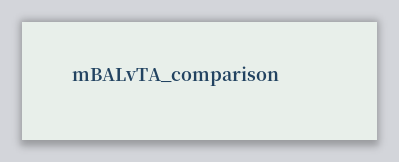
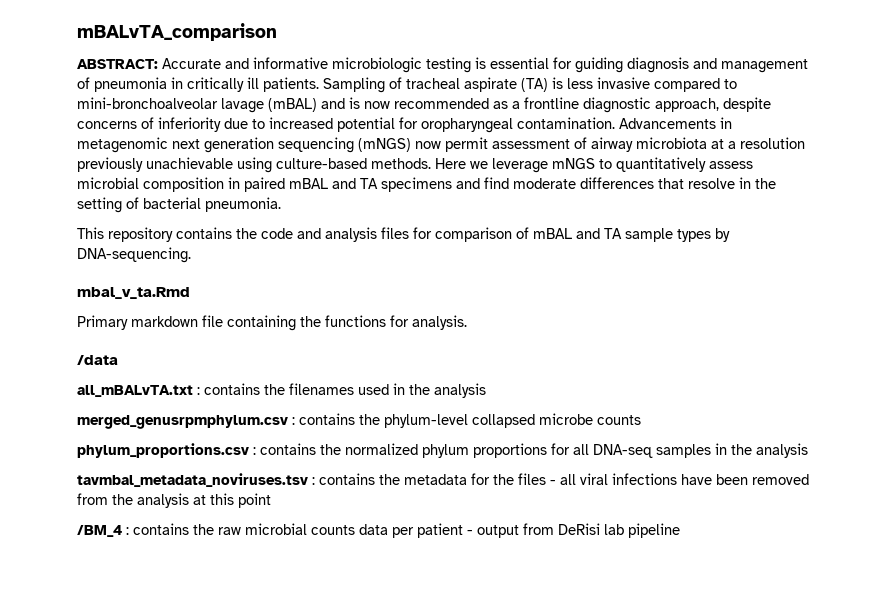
+ ABSTRACT: Accurate and informative microbiologic testing is essential for guiding diagnosis and management of pneumonia in critically ill patients. Sampling of tracheal aspirate (TA) is less invasive compared to mini-bronchoalveolar lavage (mBAL) and is now recommended as a frontline diagnostic approach, despite concerns of inferiority due to increased potential for oropharyngeal contamination. Advancements in metagenomic next generation sequencing (mNGS) now permit assessment of airway microbiota at a resolution previously unachievable using culture-based methods. Here we leverage mNGS to quantitatively assess microbial composition in paired mBAL and TA specimens and find moderate differences that resolve in the setting of bacterial pneumonia.
+ This repository contains the code and analysis files for comparison of mBAL and TA sample types by DNA-sequencing.
+ mbal_v_ta.Rmd
+ Primary markdown file containing the functions for analysis.
+ /data
+ all_mBALvTA.txt : contains the filenames used in the analysis
+ merged_genusrpmphylum.csv : contains the phylum-level collapsed microbe counts
+ phylum_proportions.csv : contains the normalized phylum proportions for all DNA-seq samples in the analysis
+ tavmbal_metadata_noviruses.tsv : contains the metadata for the files - all viral infections have been removed from the analysis at this point
+ /BM_4 : contains the raw microbial counts data per patient - output from DeRisi lab pipeline

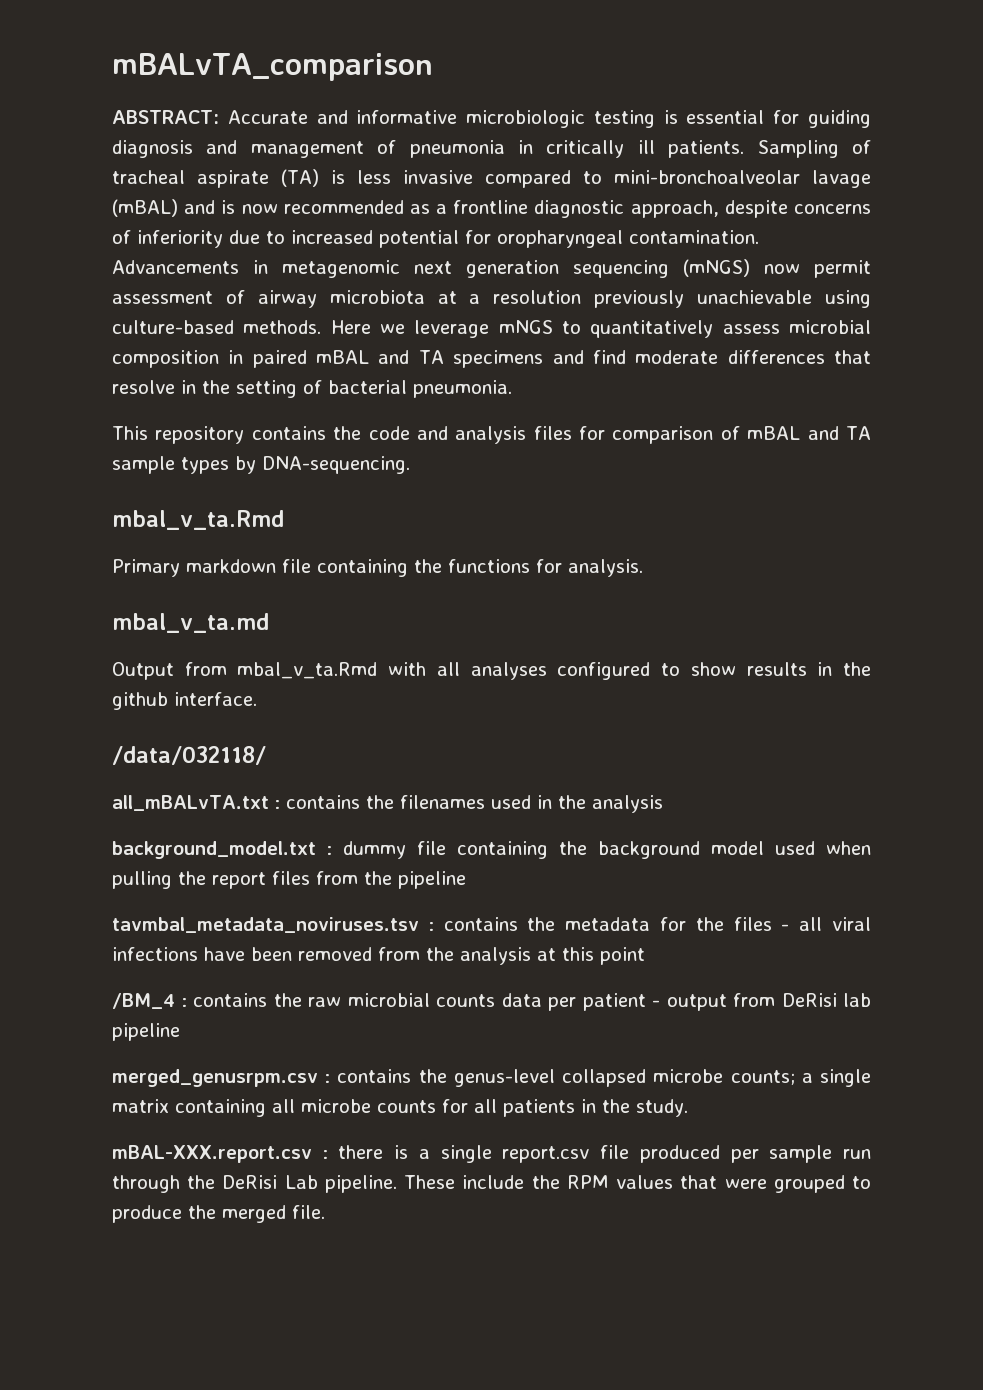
- /data
+ mbal_v_ta.md
+ Output from mbal_v_ta.Rmd with all analyses configured to show results in the github interface.
+ /data/032118/
- merged_genusrpmphylum.csv : contains the phylum-level collapsed microbe counts
- phylum_proportions.csv : contains the normalized phylum proportions for all DNA-seq samples in the analysis
+ background_model.txt : dummy file containing the background model used when pulling the report files from the pipeline
+ merged_genusrpm.csv : contains the genus-level collapsed microbe counts; a single matrix containing all microbe counts for all patients in the study.
+ mBAL-XXX.report.csv : there is a single report.csv file produced per sample run through the DeRisi Lab pipeline. These include the RPM values that were grouped to produce the merged file.

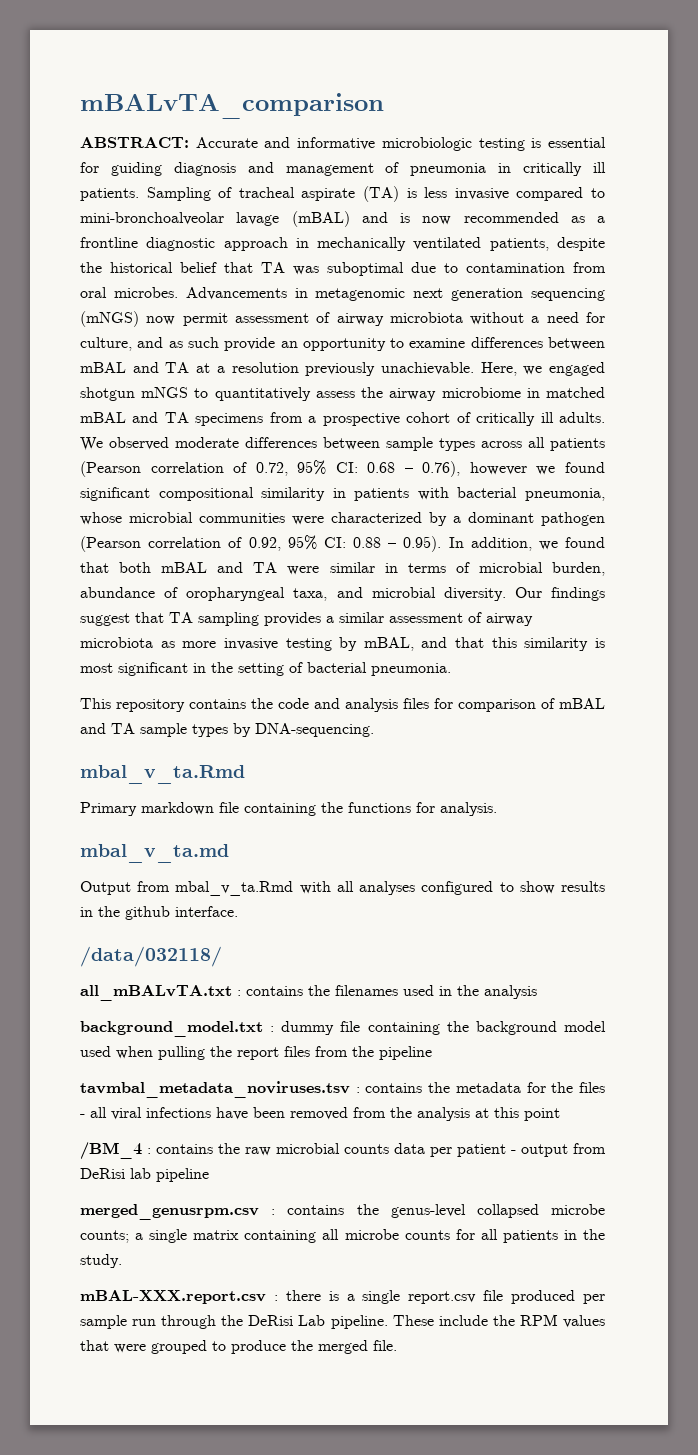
- Sampling of tracheal aspirate (TA) is less invasive compared to mini-bronchoalveolar lavage (mBAL) and is now recommended as a frontline diagnostic approach, despite concerns of inferiority due to increased potential for oropharyngeal contamination.
+ Sampling of tracheal aspirate (TA) is less invasive compared to mini-bronchoalveolar lavage (mBAL) and is now recommended as a frontline diagnostic approach in mechanically ventilated patients, despite the historical belief that TA was suboptimal due to contamination from oral microbes.
- Advancements in metagenomic next generation sequencing (mNGS) now permit assessment of airway microbiota at a resolution previously unachievable using culture-based methods. Here we leverage mNGS to quantitatively assess microbial composition in paired mBAL and TA specimens and find moderate differences that resolve in the setting of bacterial pneumonia.
+ Advancements in metagenomic next generation sequencing (mNGS) now permit assessment of airway microbiota without a need for culture, and as such provide an opportunity to examine differences between mBAL and TA at a resolution previously unachievable. Here, we engaged shotgun mNGS to quantitatively assess the airway microbiome in matched mBAL and TA specimens from a prospective cohort of critically ill adults. We observed moderate differences between sample types across all patients (Pearson correlation of 0.72, 95% CI: 0.68 – 0.76), however we found significant compositional similarity in patients with bacterial pneumonia, whose microbial communities were characterized by a dominant pathogen (Pearson correlation of 0.92, 95% CI: 0.88 – 0.95). In addition, we found that both mBAL and TA were similar in terms of microbial burden, abundance of oropharyngeal taxa, and microbial diversity. Our findings suggest that TA sampling provides a similar assessment of airway microbiota as more invasive testing by mBAL, and that this similarity is most significant in the setting of bacterial pneumonia.

